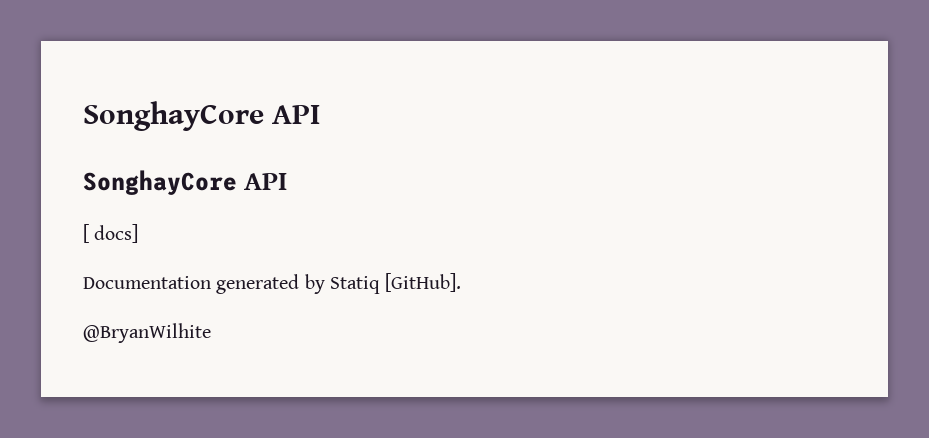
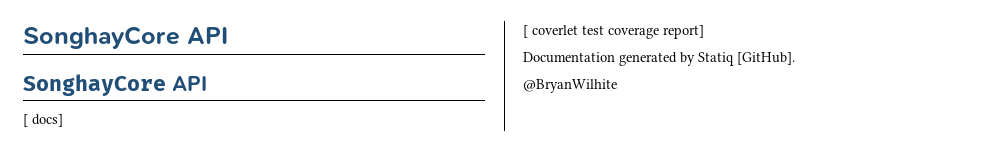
+ [ coverlet test coverage report]

